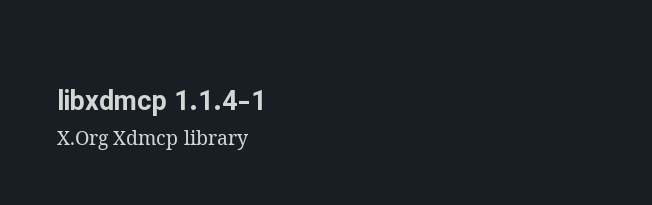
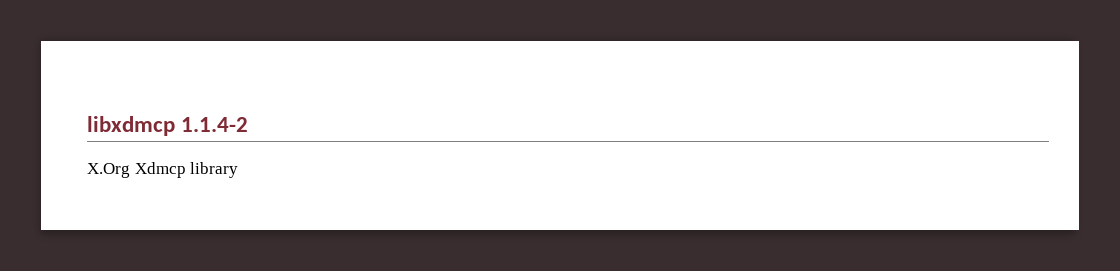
- libxdmcp 1.1.4-1
+ libxdmcp 1.1.4-2

